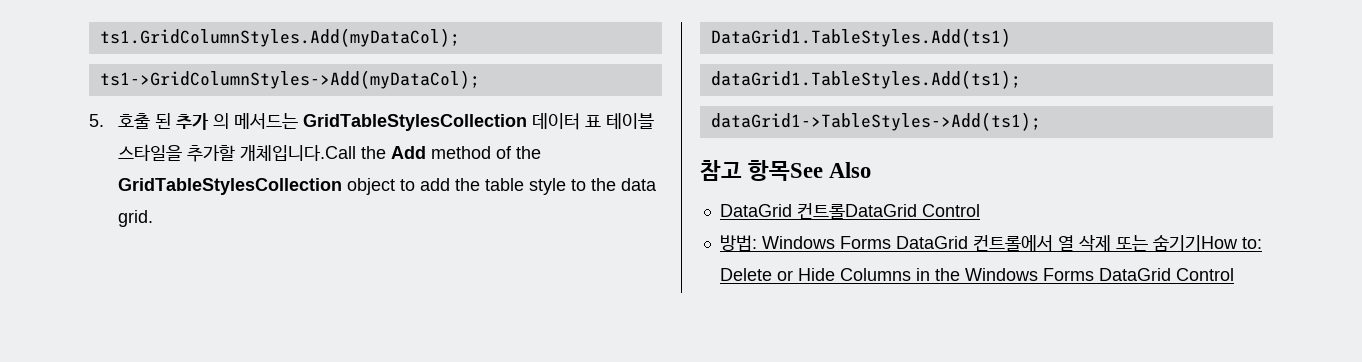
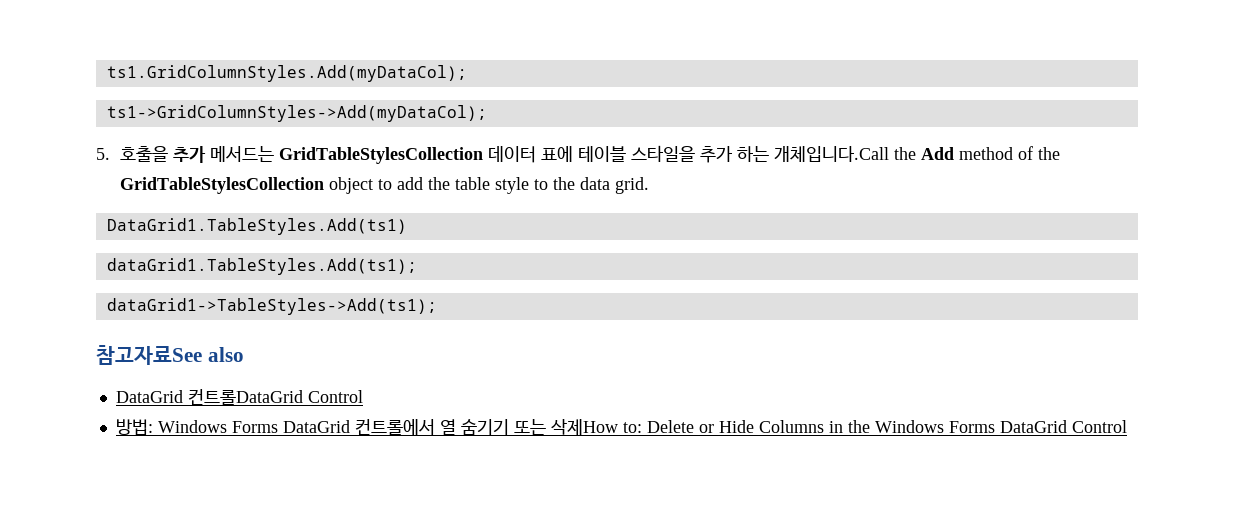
- 5. 호출 된 추가 의 메서드는 GridTableStylesCollection 데이터 표 테이블 스타일을 추가할 개체입니다.Call the Add method of the GridTableStylesCollection object to add the table style to the data grid.
+ 5. 호출을 추가 메서드는 GridTableStylesCollection 데이터 표에 테이블 스타일을 추가 하는 개체입니다.Call the Add method of the GridTableStylesCollection object to add the table style to the data grid.
- 참고 항목See Also
+ 참고자료See also
- 방법: Windows Forms DataGrid 컨트롤에서 열 삭제 또는 숨기기How to: Delete or Hide Columns in the Windows Forms DataGrid Control
+ 방법: Windows Forms DataGrid 컨트롤에서 열 숨기기 또는 삭제How to: Delete or Hide Columns in the Windows Forms DataGrid Control

